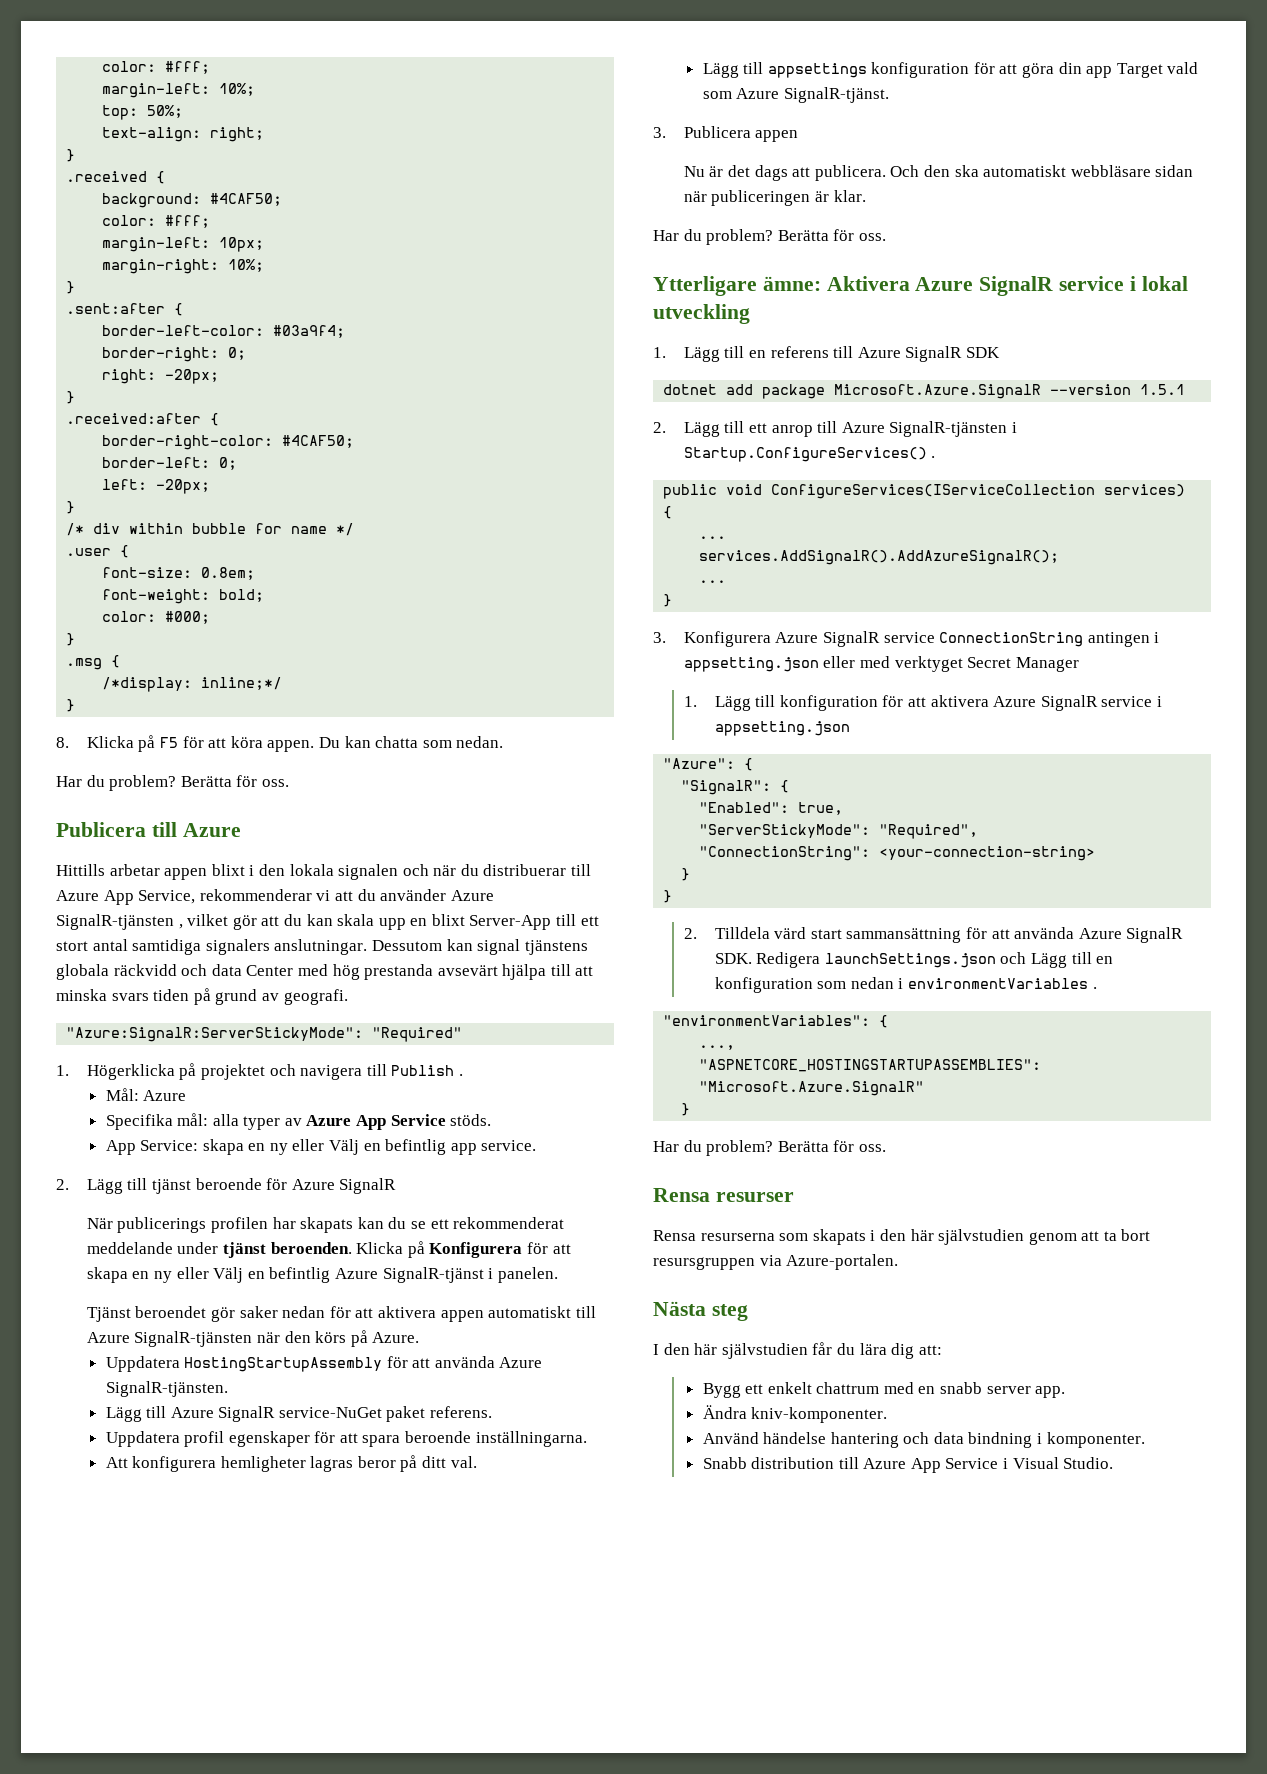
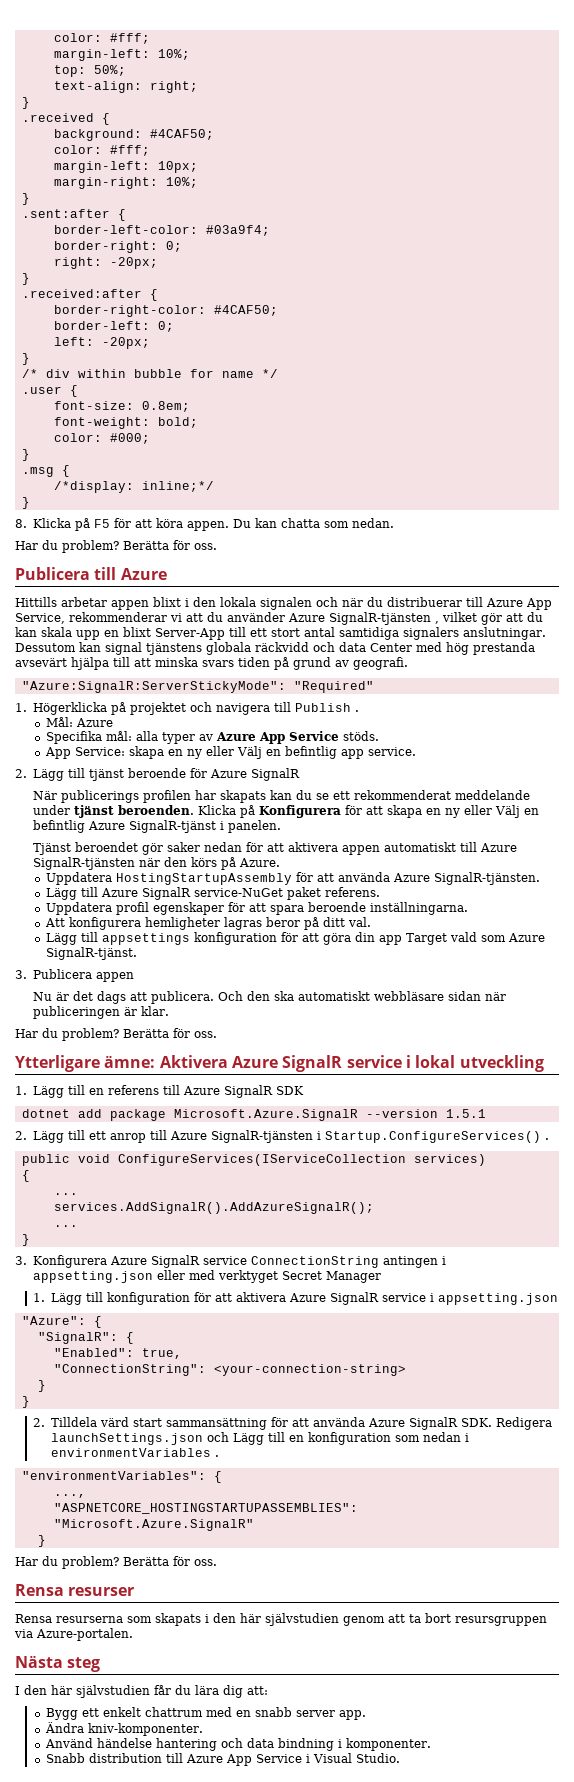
- "ServerStickyMode": "Required",

